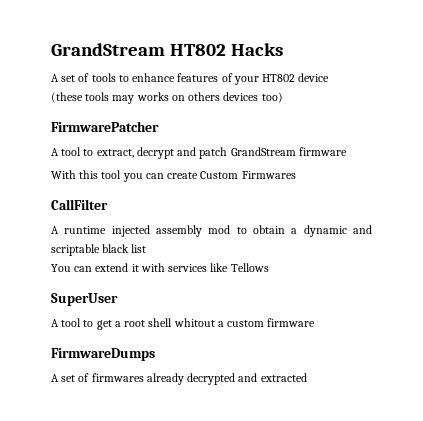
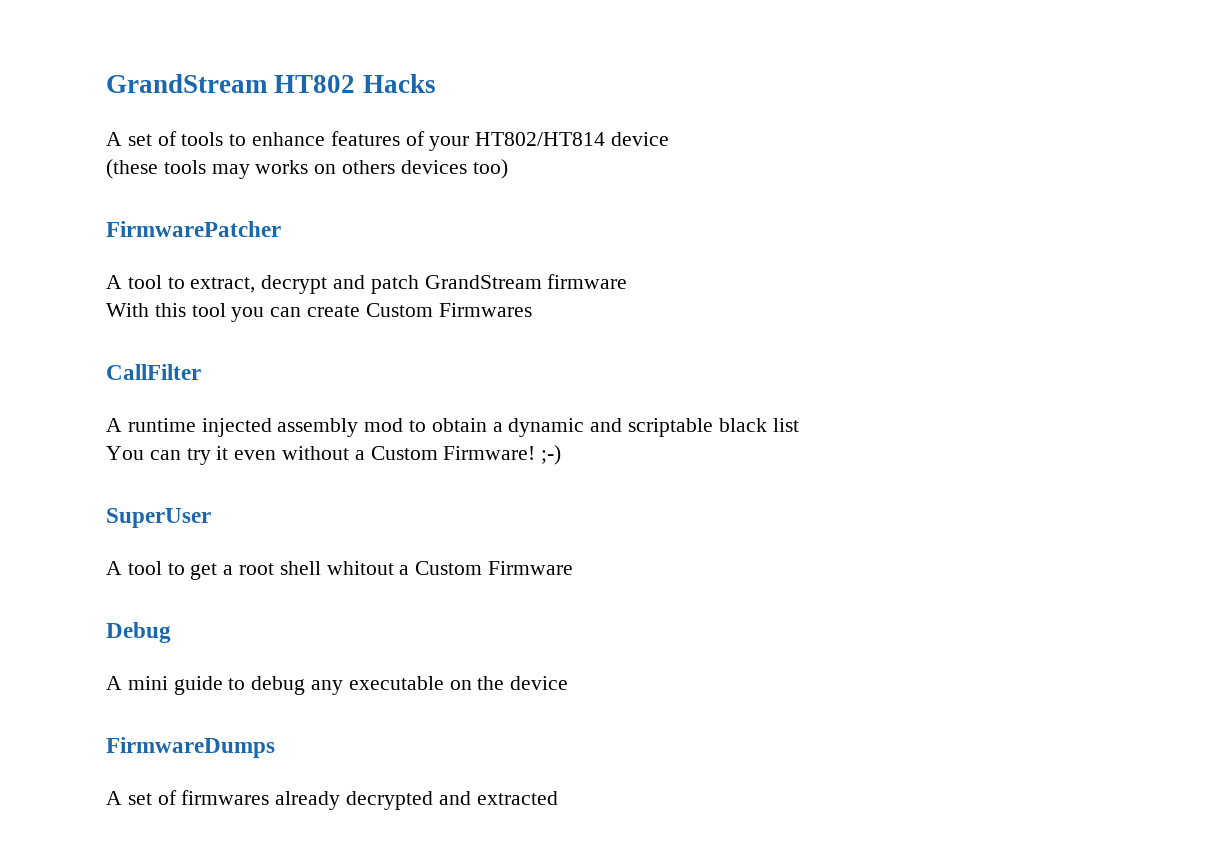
- A set of tools to enhance features of your HT802 device
+ A set of tools to enhance features of your HT802/HT814 device
- You can extend it with services like Tellows
+ You can try it even without a Custom Firmware! ;-)
- A tool to get a root shell whitout a custom firmware
+ A tool to get a root shell whitout a Custom Firmware
+ Debug
+ A mini guide to debug any executable on the device

